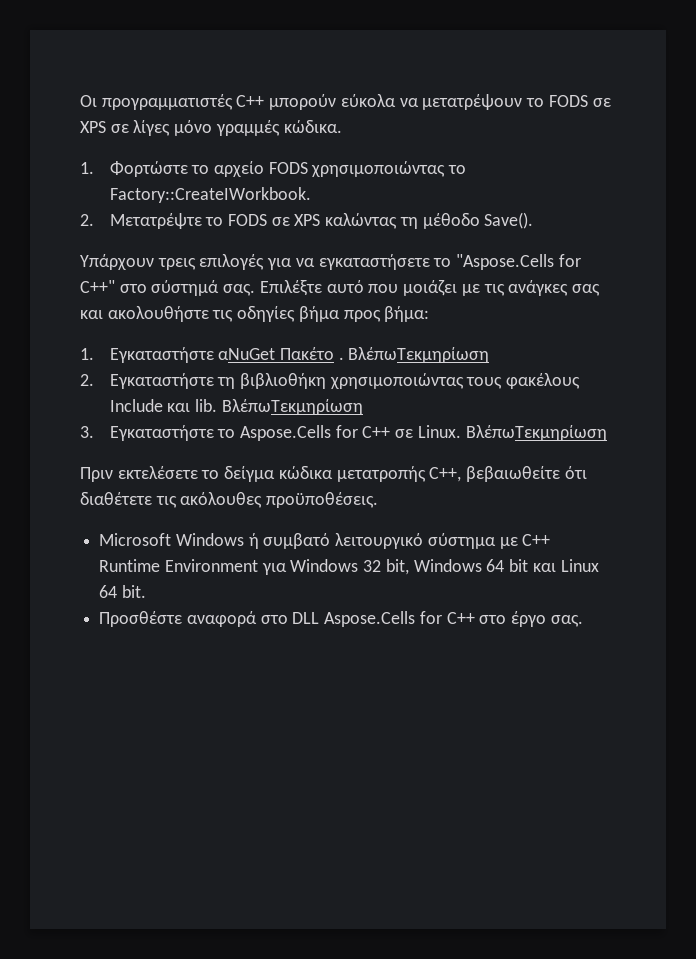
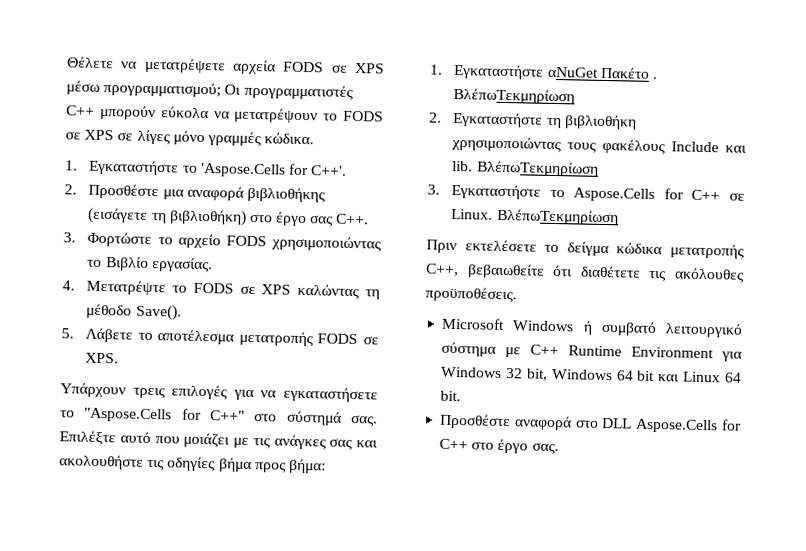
- Οι προγραμματιστές C++ μπορούν εύκολα να μετατρέψουν το FODS σε XPS σε λίγες μόνο γραμμές κώδικα.
+ Θέλετε να μετατρέψετε αρχεία FODS σε XPS μέσω προγραμματισμού; Οι προγραμματιστές C++ μπορούν εύκολα να μετατρέψουν το FODS σε XPS σε λίγες μόνο γραμμές κώδικα.
- 1. Φορτώστε το αρχείο FODS χρησιμοποιώντας το Factory::CreateIWorkbook.
- 2. Μετατρέψτε το FODS σε XPS καλώντας τη μέθοδο Save().
+ 1. Εγκαταστήστε το 'Aspose.Cells for C++'.
+ 2. Προσθέστε μια αναφορά βιβλιοθήκης (εισάγετε τη βιβλιοθήκη) στο έργο σας C++.
+ 3. Φορτώστε το αρχείο FODS χρησιμοποιώντας το Βιβλίο εργασίας.
+ 4. Μετατρέψτε το FODS σε XPS καλώντας τη μέθοδο Save().
+ 5. Λάβετε το αποτέλεσμα μετατροπής FODS σε XPS.

